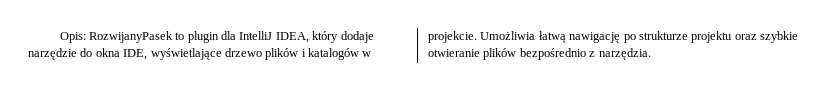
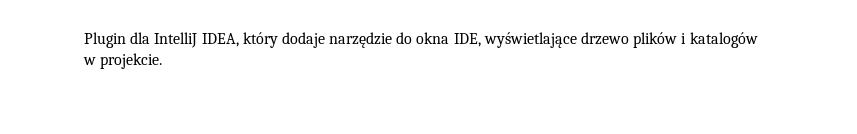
- Opis: RozwijanyPasek to plugin dla IntelliJ IDEA, który dodaje narzędzie do okna IDE, wyświetlające drzewo plików i katalogów w projekcie. Umożliwia łatwą nawigację po strukturze projektu oraz szybkie otwieranie plików bezpośrednio z narzędzia.
+ Plugin dla IntelliJ IDEA, który dodaje narzędzie do okna IDE, wyświetlające drzewo plików i katalogów w projekcie.

